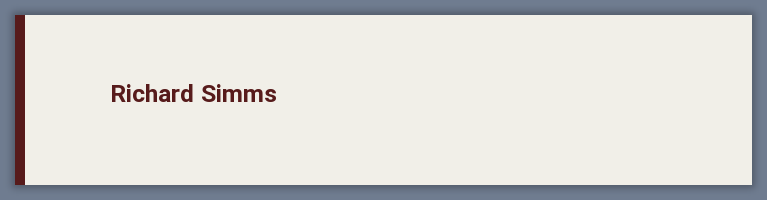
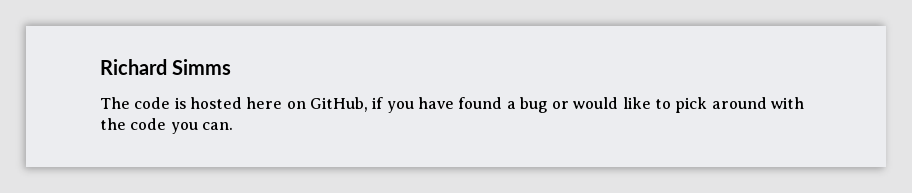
+ The code is hosted here on GitHub, if you have found a bug or would like to pick around with the code you can.

